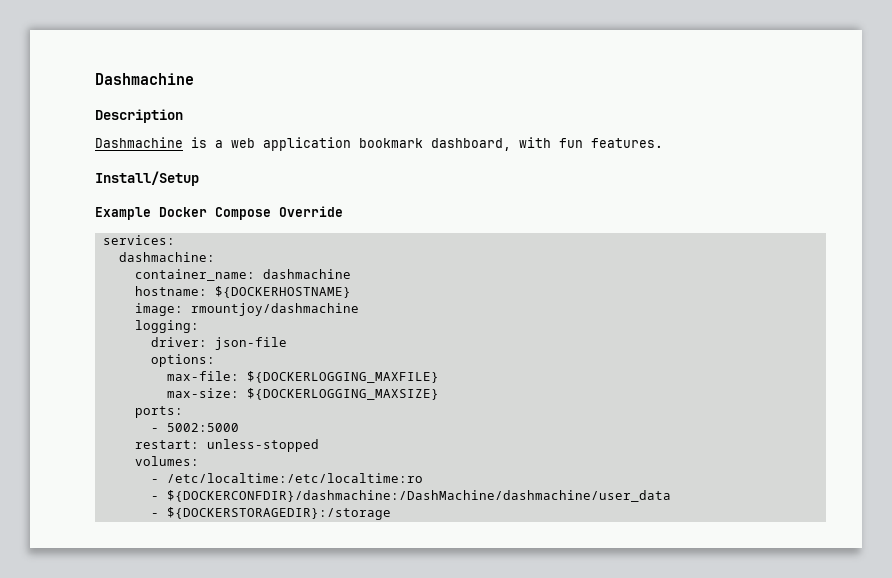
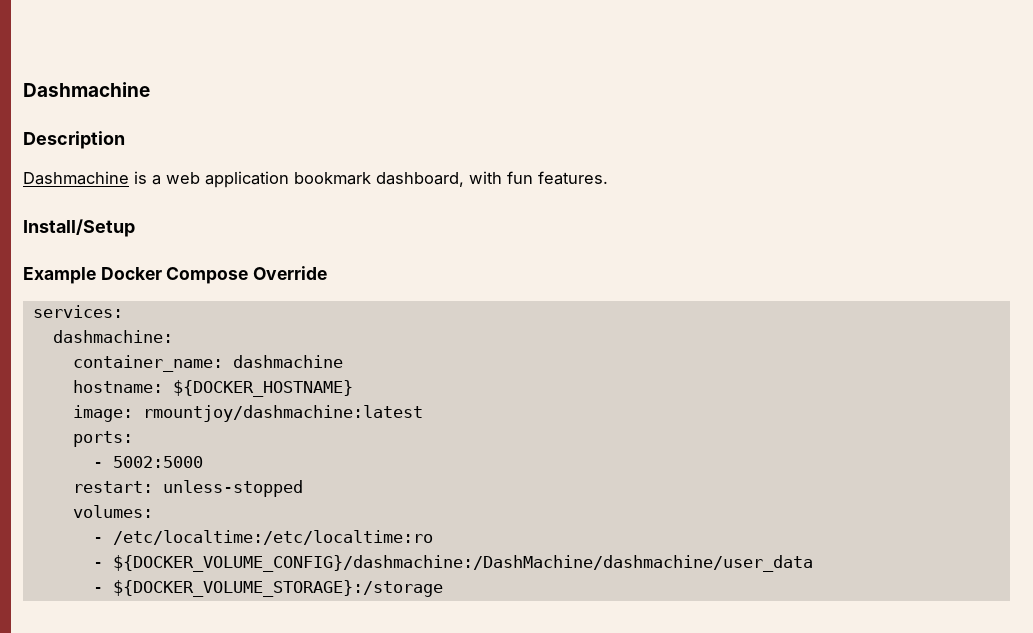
- hostname: ${DOCKERHOSTNAME}
+ hostname: ${DOCKER_HOSTNAME}
- image: rmountjoy/dashmachine
- logging:
- driver: json-file
- options:
- max-file: ${DOCKERLOGGING_MAXFILE}
- max-size: ${DOCKERLOGGING_MAXSIZE}
+ image: rmountjoy/dashmachine:latest
- - ${DOCKERCONFDIR}/dashmachine:/DashMachine/dashmachine/user_data
- - ${DOCKERSTORAGEDIR}:/storage
+ - ${DOCKER_VOLUME_CONFIG}/dashmachine:/DashMachine/dashmachine/user_data
+ - ${DOCKER_VOLUME_STORAGE}:/storage

